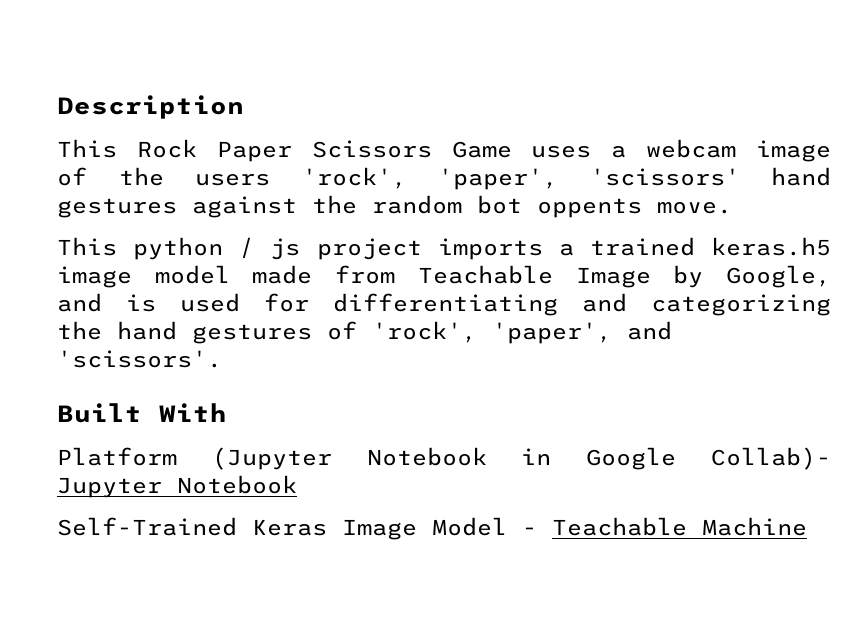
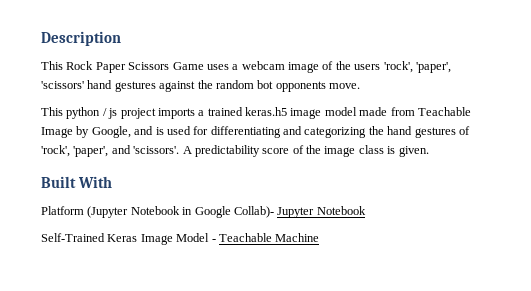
- This Rock Paper Scissors Game uses a webcam image of the users 'rock', 'paper', 'scissors' hand gestures against the random bot oppents move.
+ This Rock Paper Scissors Game uses a webcam image of the users 'rock', 'paper', 'scissors' hand gestures against the random bot opponents move.
+ A predictability score of the image class is given.

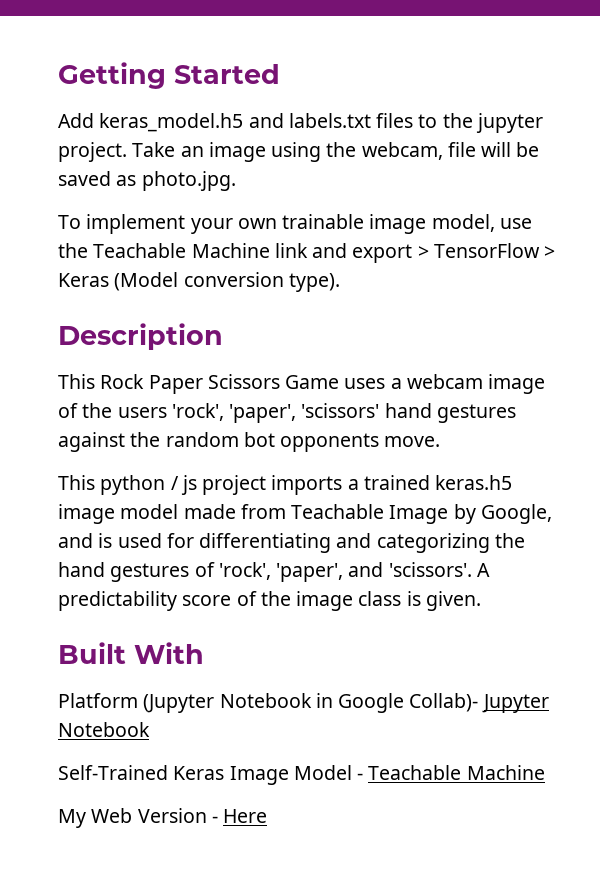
+ Getting Started
+ Add keras_model.h5 and labels.txt files to the jupyter project. Take an image using the webcam, file will be saved as photo.jpg.
+ To implement your own trainable image model, use the Teachable Machine link and export > TensorFlow > Keras (Model conversion type).
+ My Web Version - Here

